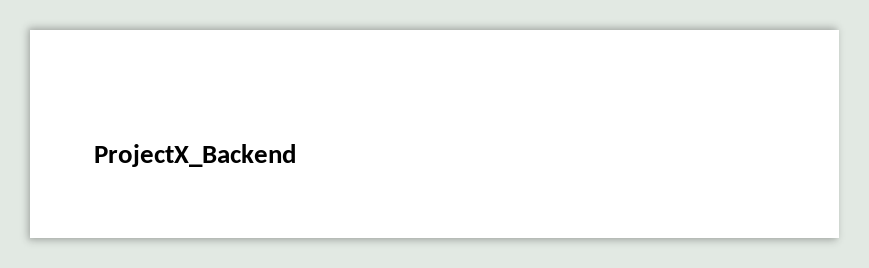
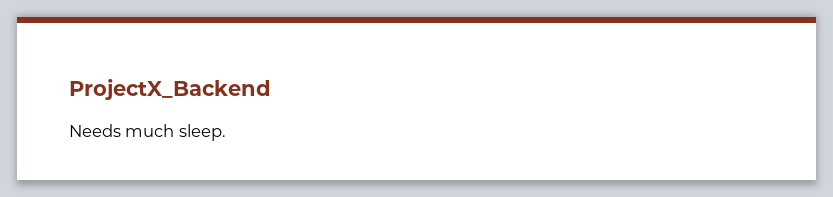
+ Needs much sleep.

